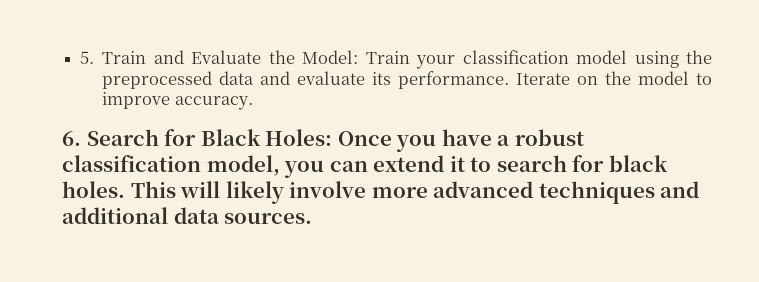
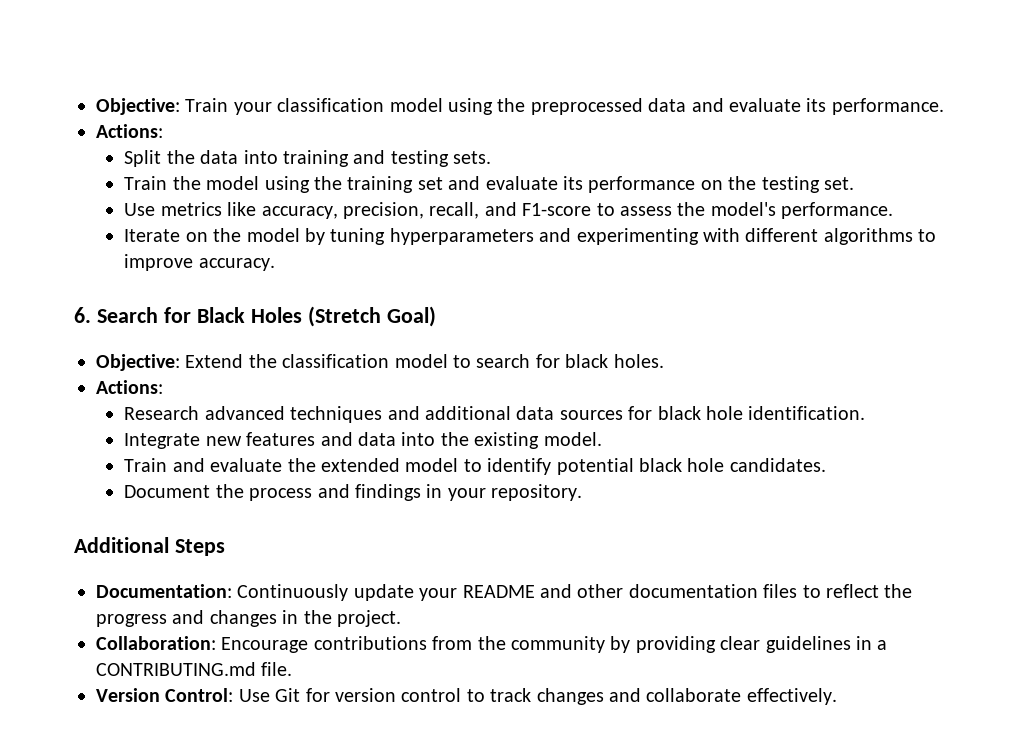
- 5. Train and Evaluate the Model: Train your classification model using the preprocessed data and evaluate its performance. Iterate on the model to improve accuracy.
+ Objective: Train your classification model using the preprocessed data and evaluate its performance.
+ Actions:
+ Split the data into training and testing sets.
+ Train the model using the training set and evaluate its performance on the testing set.
+ Use metrics like accuracy, precision, recall, and F1-score to assess the model's performance.
+ Iterate on the model by tuning hyperparameters and experimenting with different algorithms to improve accuracy.
- 6. Search for Black Holes: Once you have a robust classification model, you can extend it to search for black holes. This will likely involve more advanced techniques and additional data sources.
+ 6. Search for Black Holes (Stretch Goal)
+ Objective: Extend the classification model to search for black holes.
+ Actions:
+ Research advanced techniques and additional data sources for black hole identification.
+ Integrate new features and data into the existing model.
+ Train and evaluate the extended model to identify potential black hole candidates.
+ Document the process and findings in your repository.
+ Additional Steps
+ Documentation: Continuously update your README and other documentation files to reflect the progress and changes in the project.
+ Collaboration: Encourage contributions from the community by providing clear guidelines in a CONTRIBUTING.md file.
+ Version Control: Use Git for version control to track changes and collaborate effectively.

